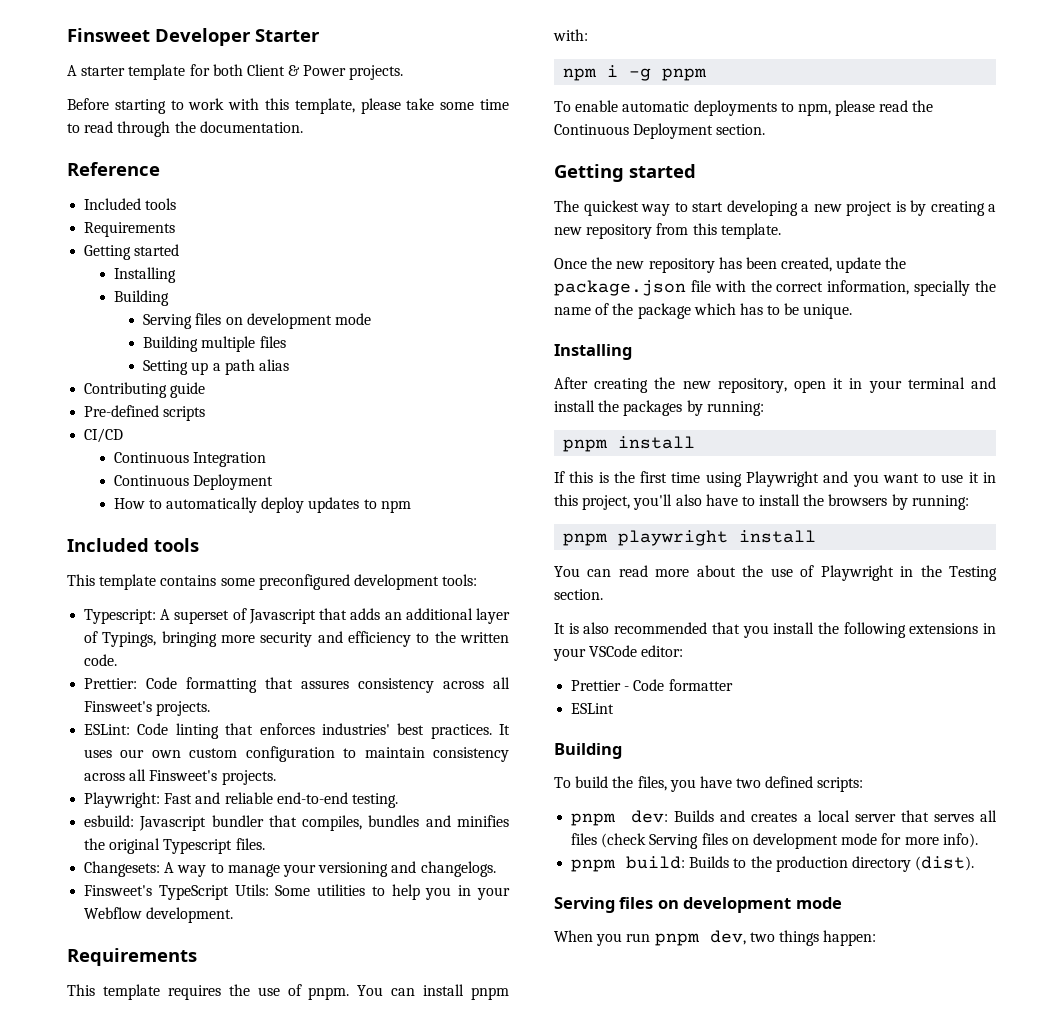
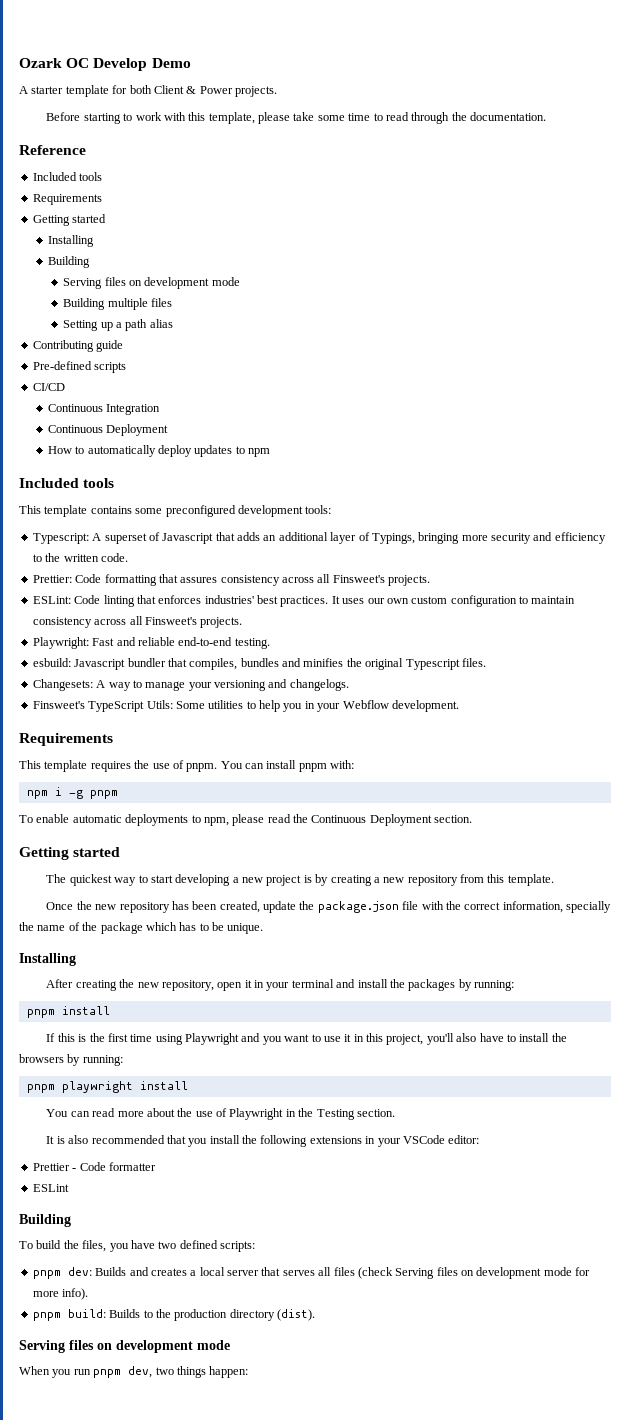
- Finsweet Developer Starter
+ Ozark OC Develop Demo

